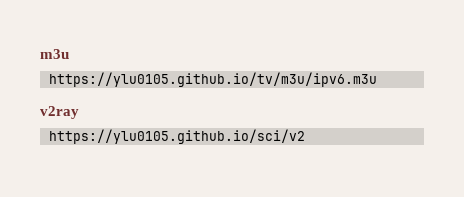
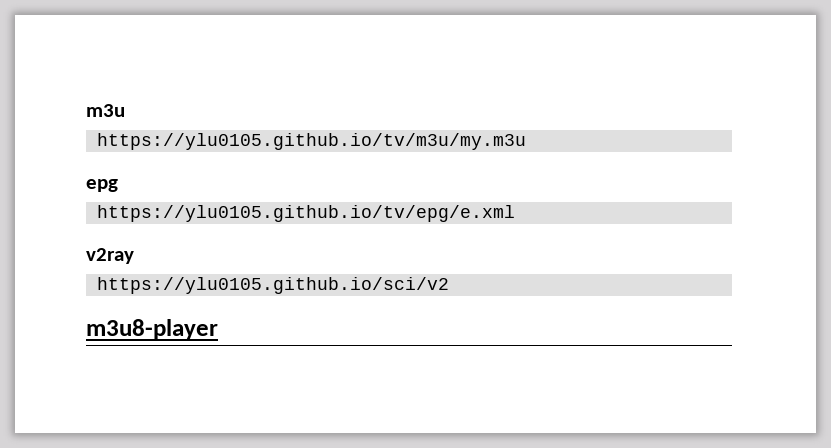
- https://ylu0105.github.io/tv/m3u/ipv6.m3u
+ https://ylu0105.github.io/tv/m3u/my.m3u
+ epg
+ https://ylu0105.github.io/tv/epg/e.xml
+ m3u8-player

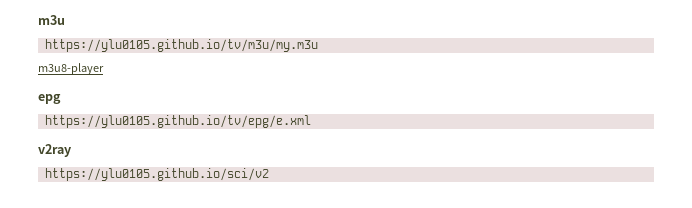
+ m3u8-player
- m3u8-player

